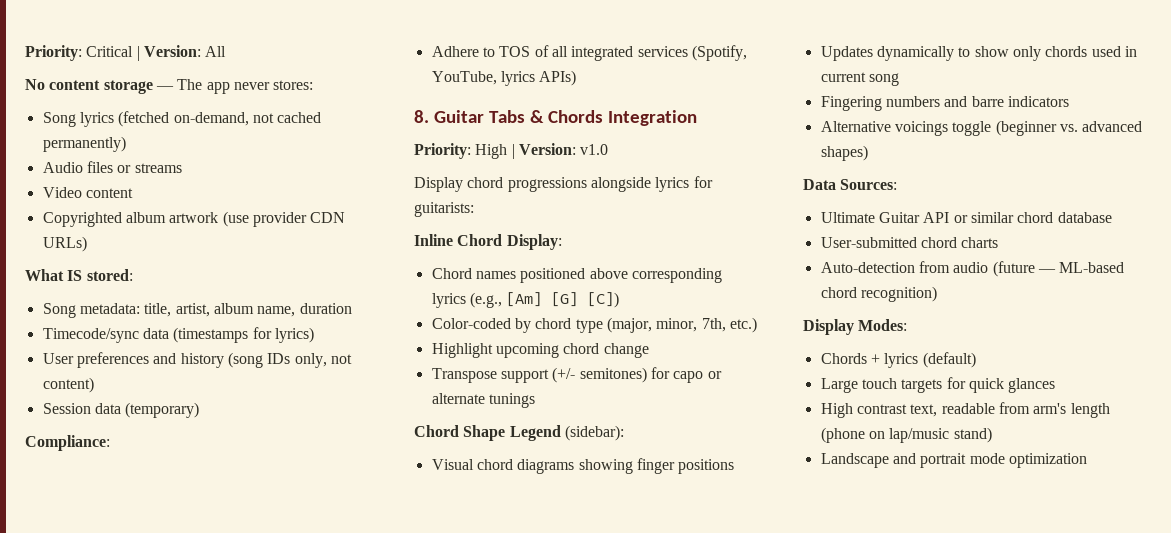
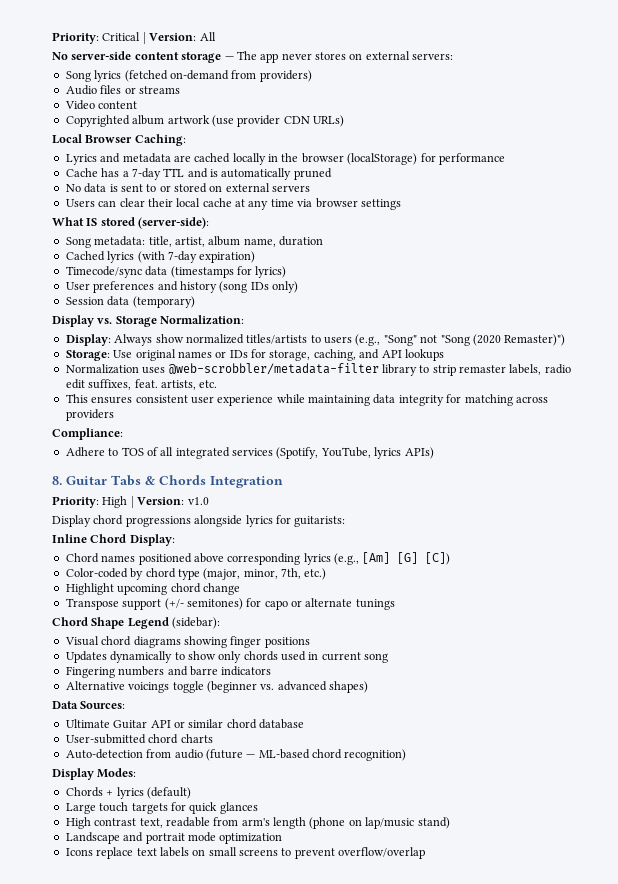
- No content storage — The app never stores:
+ No server-side content storage — The app never stores on external servers:
- Song lyrics (fetched on-demand, not cached permanently)
+ Song lyrics (fetched on-demand from providers)
+ Local Browser Caching:
+ Lyrics and metadata are cached locally in the browser (localStorage) for performance
+ Cache has a 7-day TTL and is automatically pruned
+ No data is sent to or stored on external servers
+ Users can clear their local cache at any time via browser settings
- What IS stored:
+ What IS stored (server-side):
+ Cached lyrics (with 7-day expiration)
- User preferences and history (song IDs only, not content)
+ User preferences and history (song IDs only)
+ Display vs. Storage Normalization:
+ Display: Always show normalized titles/artists to users (e.g., "Song" not "Song (2020 Remaster)")
+ Storage: Use original names or IDs for storage, caching, and API lookups
+ Normalization uses @web-scrobbler/metadata-filter library to strip remaster labels, radio edit suffixes, feat. artists, etc.
+ This ensures consistent user experience while maintaining data integrity for matching across providers
+ Icons replace text labels on small screens to prevent overflow/overlap

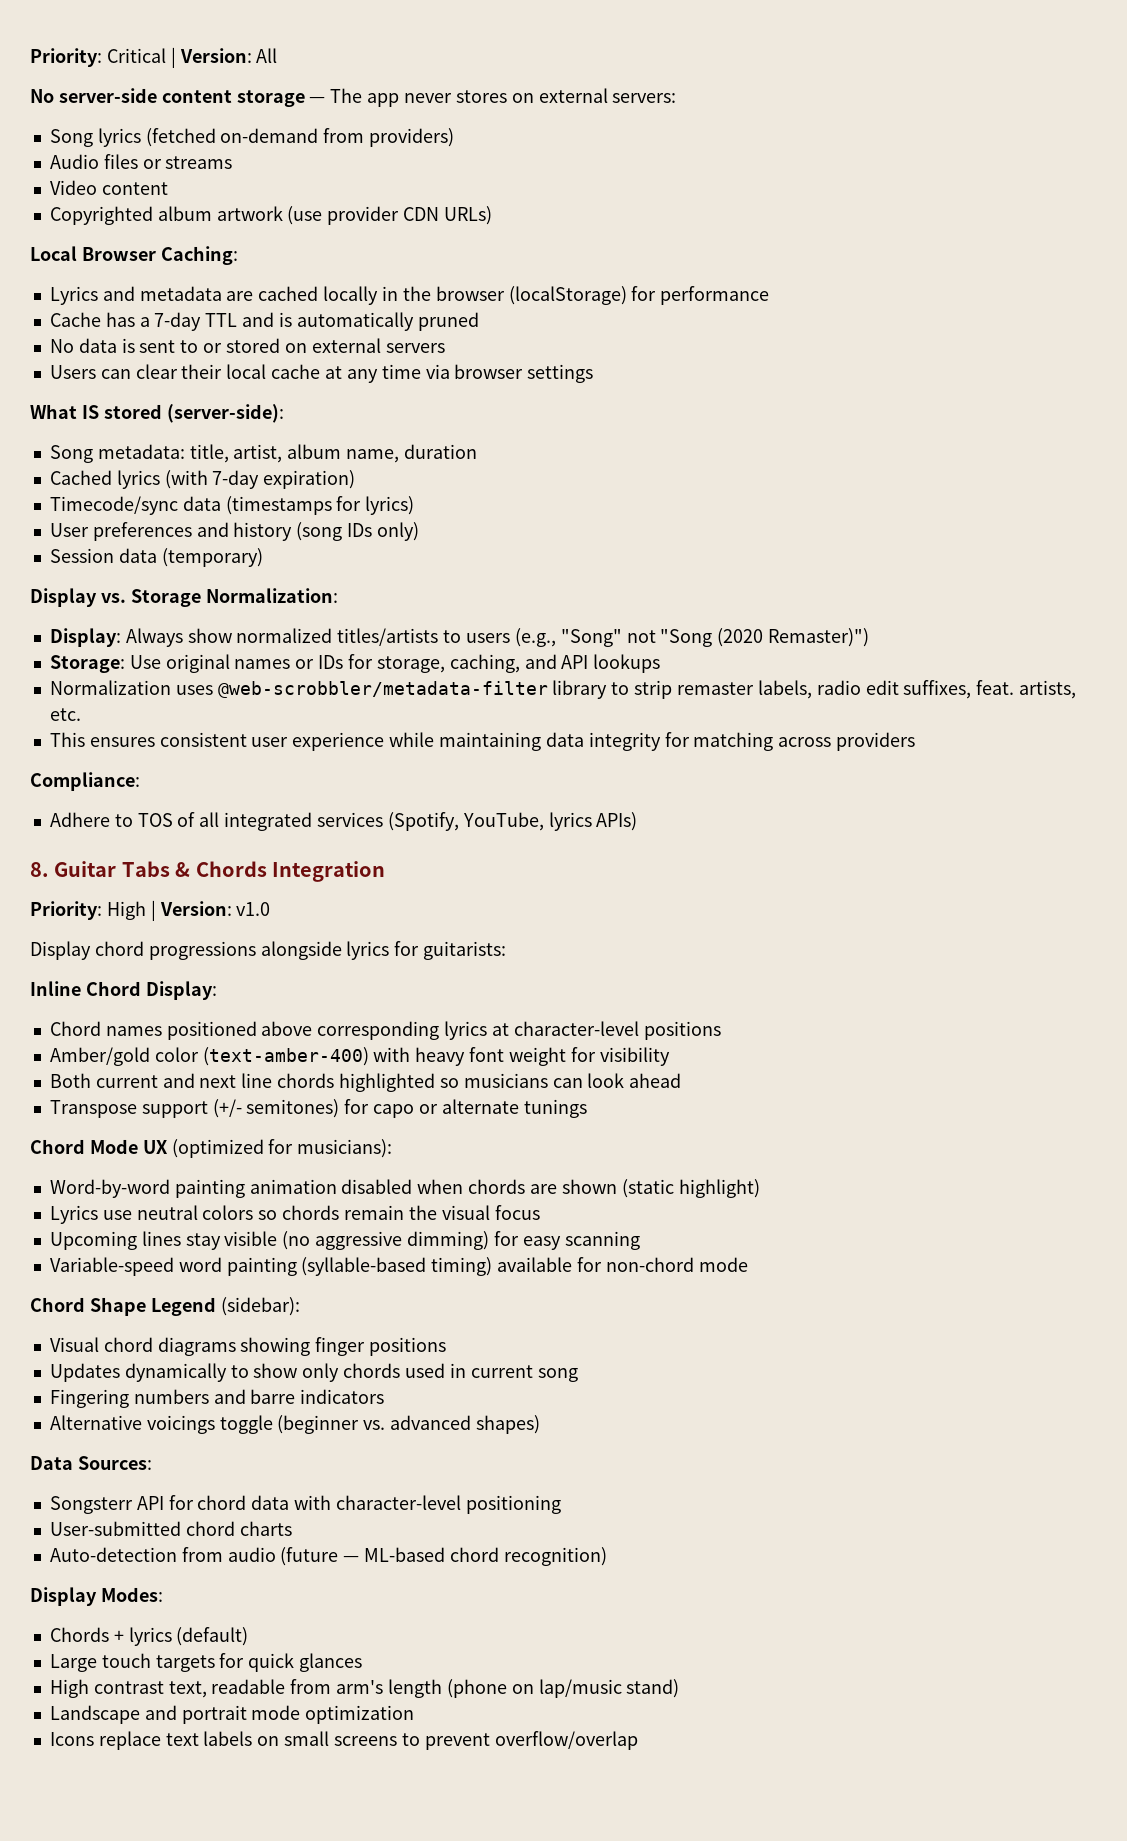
- Chord names positioned above corresponding lyrics (e.g., [Am] [G] [C])
- Color-coded by chord type (major, minor, 7th, etc.)
- Highlight upcoming chord change
+ Chord names positioned above corresponding lyrics at character-level positions
+ Amber/gold color (text-amber-400) with heavy font weight for visibility
+ Both current and next line chords highlighted so musicians can look ahead
+ Chord Mode UX (optimized for musicians):
+ Word-by-word painting animation disabled when chords are shown (static highlight)
+ Lyrics use neutral colors so chords remain the visual focus
+ Upcoming lines stay visible (no aggressive dimming) for easy scanning
+ Variable-speed word painting (syllable-based timing) available for non-chord mode
- Ultimate Guitar API or similar chord database
+ Songsterr API for chord data with character-level positioning

